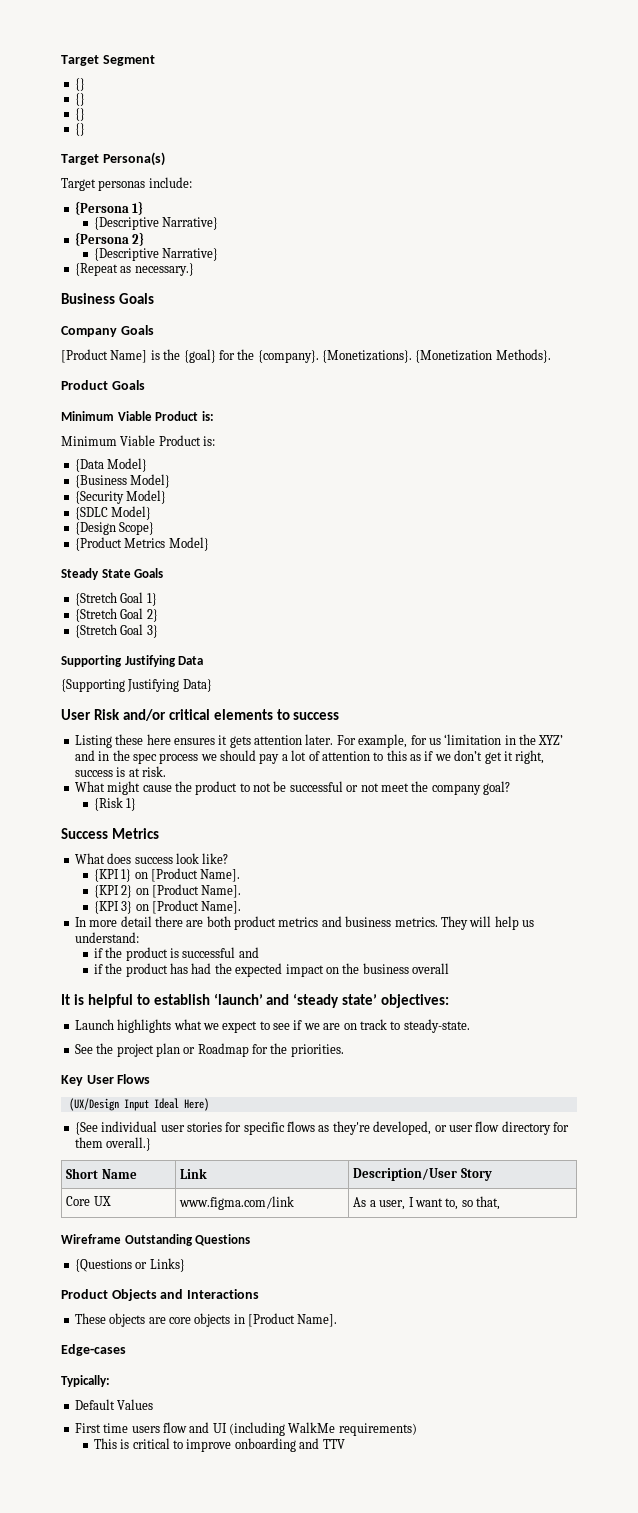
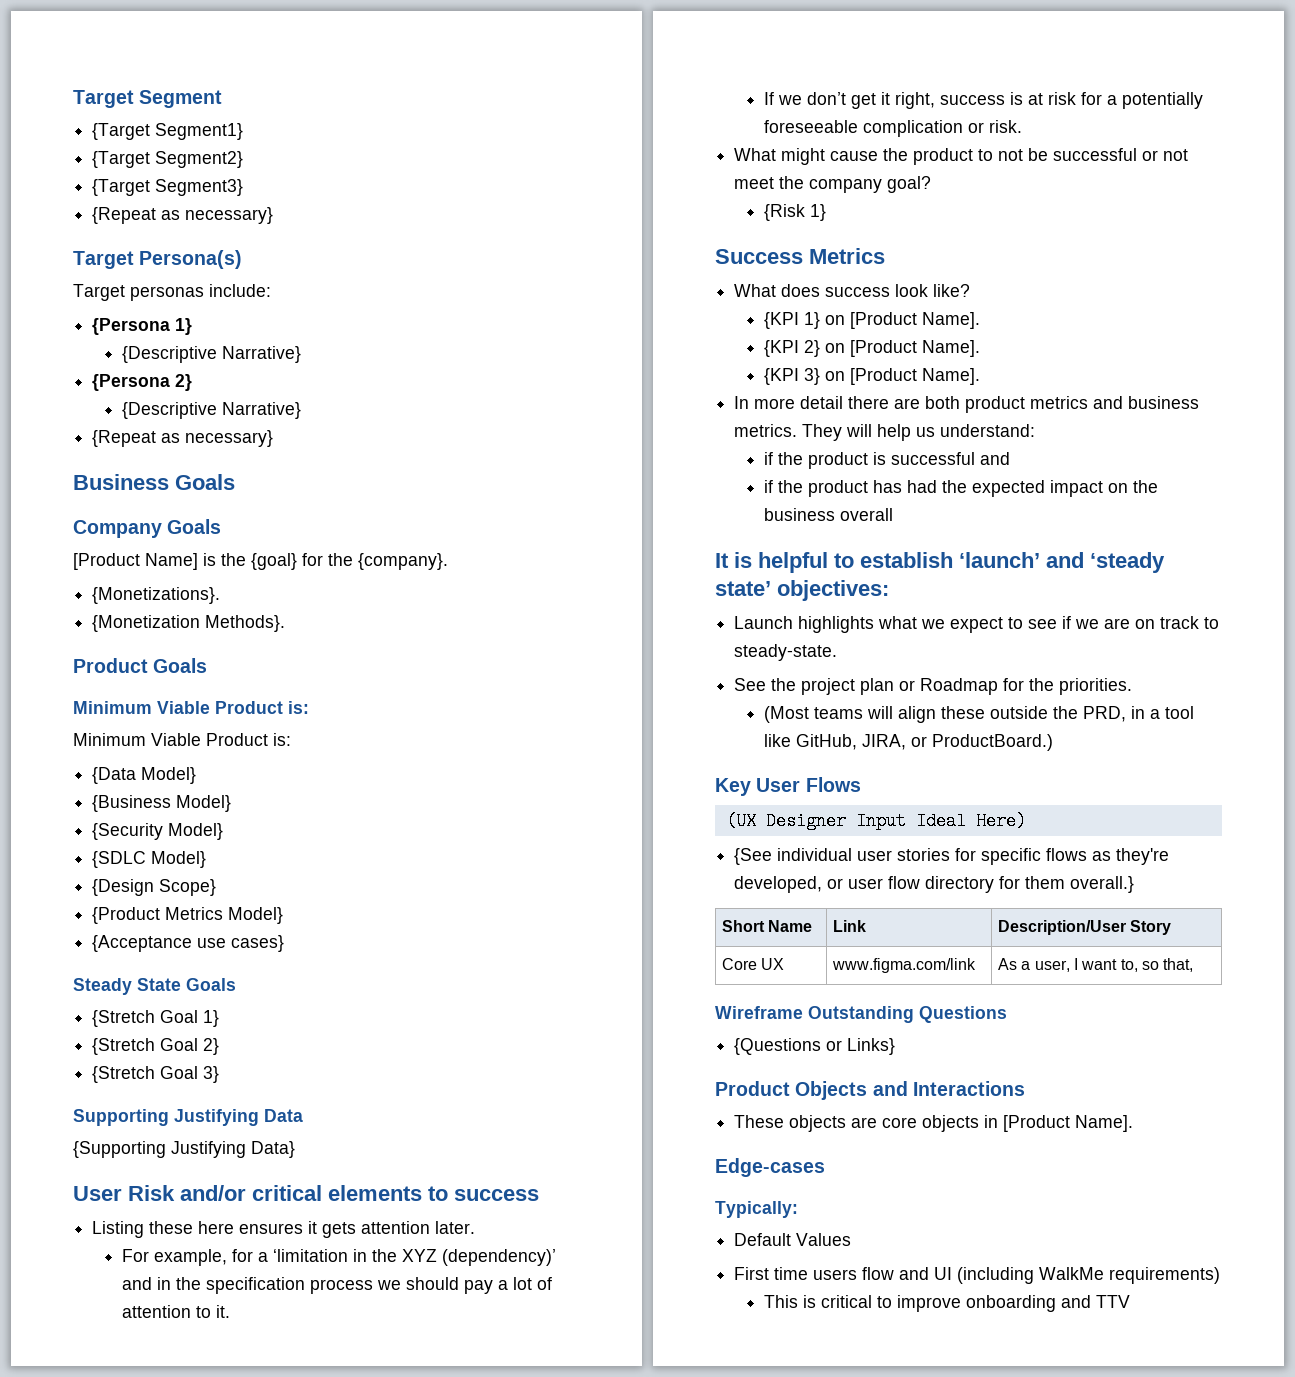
  Target Segment
- {}
- {}
- {}
- {}
+ {Target Segment1}
+ {Target Segment2}
+ {Target Segment3}
+ {Repeat as necessary}
  {Persona 2}
  {Descriptive Narrative}
- {Repeat as necessary.}
+ {Repeat as necessary}
- [Product Name] is the {goal} for the {company}. {Monetizations}. {Monetization Methods}.
+ [Product Name] is the {goal} for the {company}.
+ {Monetizations}.
+ {Monetization Methods}.
+ {Acceptance use cases}
- Listing these here ensures it gets attention later. For example, for us ‘limitation in the XYZ’ and in the spec process we should pay a lot of attention to this as if we don’t get it right, success is at risk.
+ Listing these here ensures it gets attention later.
+ For example, for a ‘limitation in the XYZ (dependency)’ and in the specification process we should pay a lot of attention to it.
+ If we don’t get it right, success is at risk for a potentially foreseeable complication or risk.
+ (Most teams will align these outside the PRD, in a tool like GitHub, JIRA, or ProductBoard.)
- (UX/Design Input Ideal Here)
+ (UX Designer Input Ideal Here)

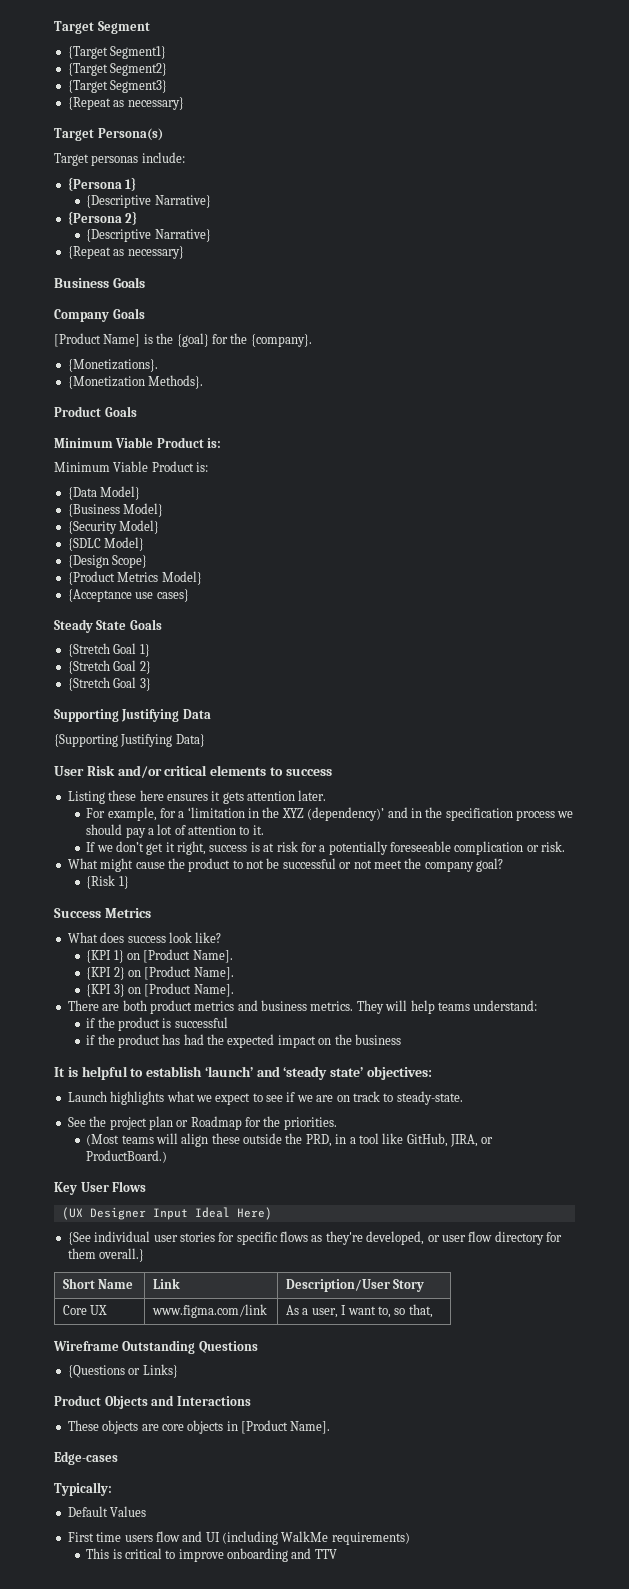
- In more detail there are both product metrics and business metrics.
+ There are both product metrics and business metrics.
- They will help us understand:
+ They will help teams understand:
- if the product is successful and
+ if the product is successful
- if the product has had the expected impact on the business overall
+ if the product has had the expected impact on the business

